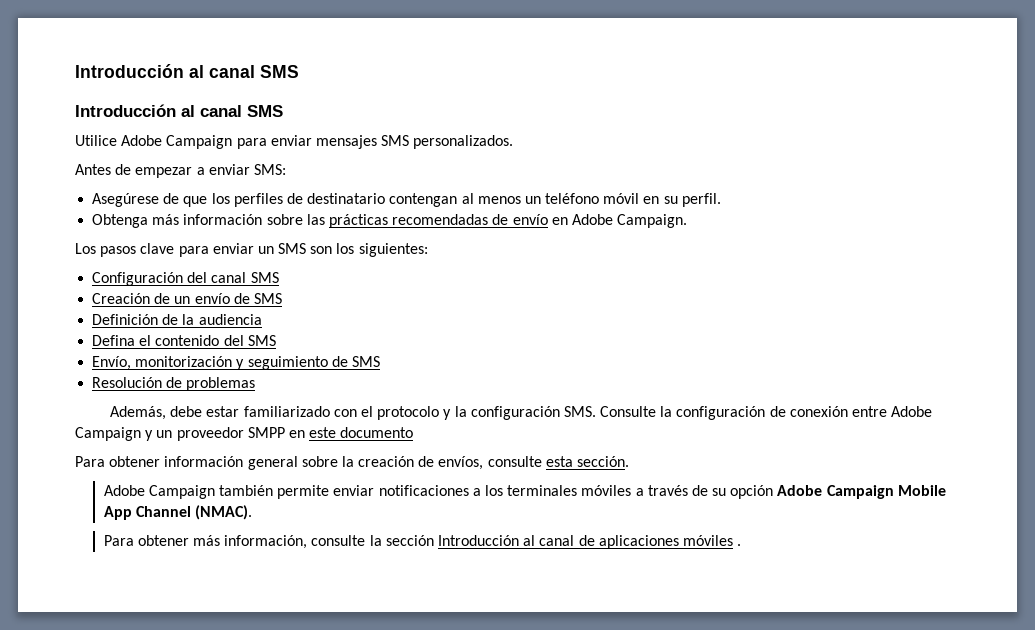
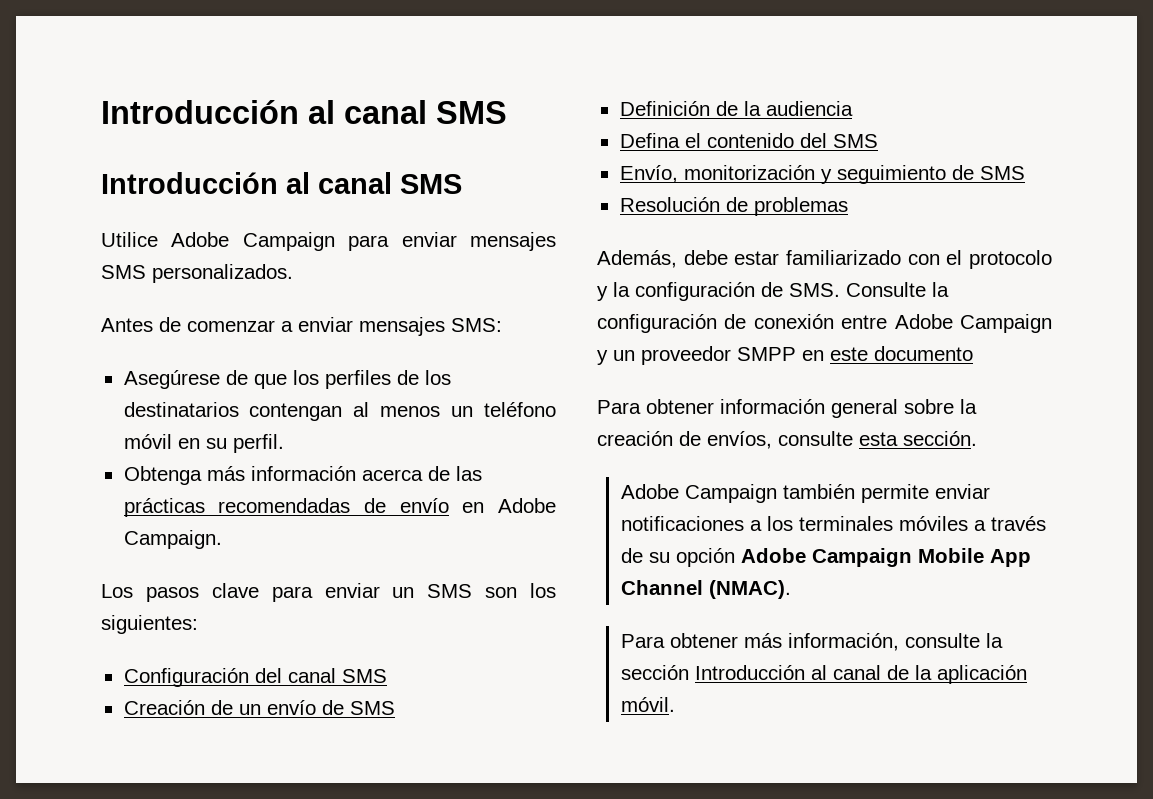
- Antes de empezar a enviar SMS:
+ Antes de comenzar a enviar mensajes SMS:
- Asegúrese de que los perfiles de destinatario contengan al menos un teléfono móvil en su perfil.
+ Asegúrese de que los perfiles de los destinatarios contengan al menos un teléfono móvil en su perfil.
- Obtenga más información sobre las prácticas recomendadas de envío en Adobe Campaign.
+ Obtenga más información acerca de las prácticas recomendadas de envío en Adobe Campaign.
- Además, debe estar familiarizado con el protocolo y la configuración SMS. Consulte la configuración de conexión entre Adobe Campaign y un proveedor SMPP en este documento
+ Además, debe estar familiarizado con el protocolo y la configuración de SMS. Consulte la configuración de conexión entre Adobe Campaign y un proveedor SMPP en este documento
- Para obtener más información, consulte la sección Introducción al canal de aplicaciones móviles .
+ Para obtener más información, consulte la sección Introducción al canal de la aplicación móvil.

